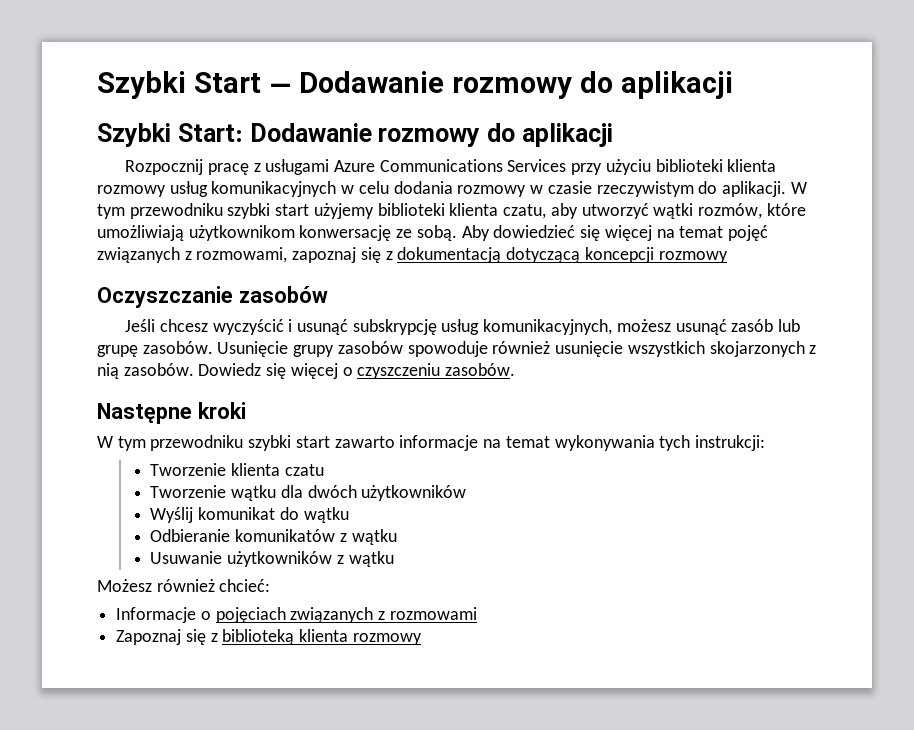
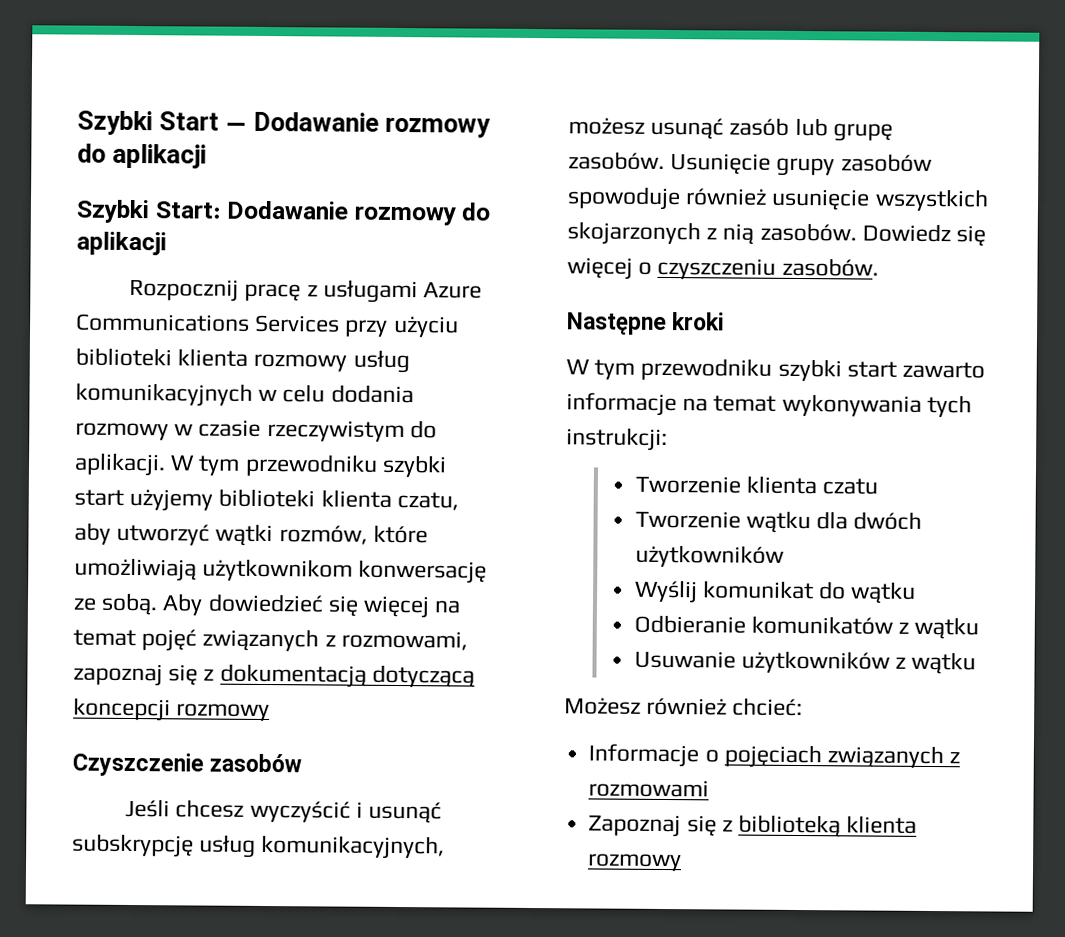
- Oczyszczanie zasobów
+ Czyszczenie zasobów

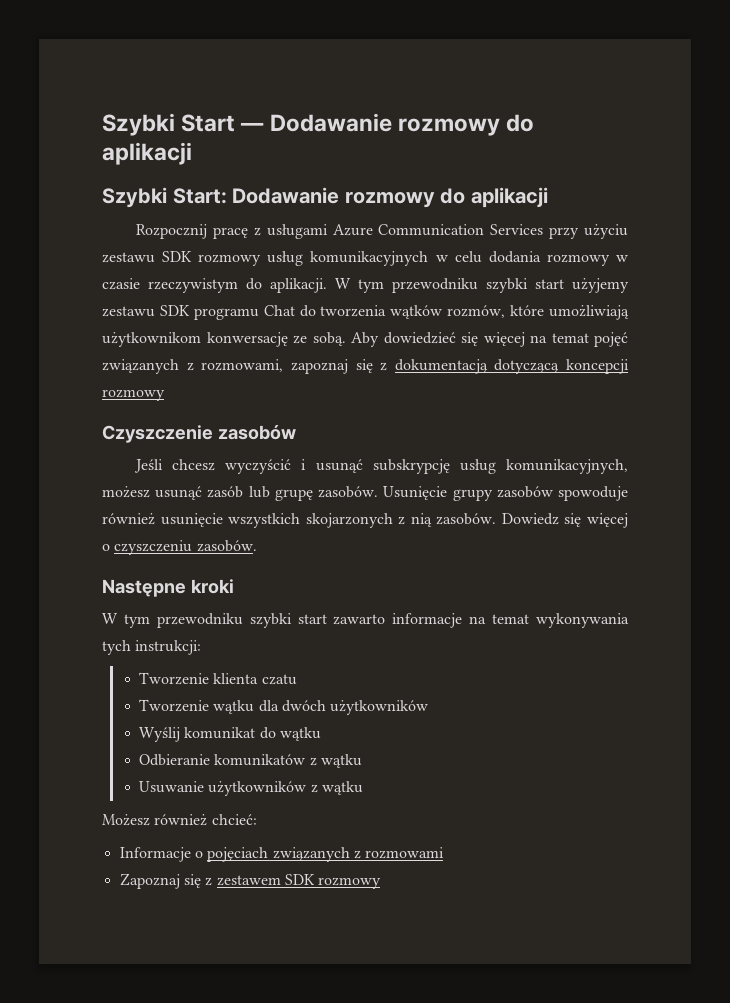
- Rozpocznij pracę z usługami Azure Communications Services przy użyciu biblioteki klienta rozmowy usług komunikacyjnych w celu dodania rozmowy w czasie rzeczywistym do aplikacji.
+ Rozpocznij pracę z usługami Azure Communication Services przy użyciu zestawu SDK rozmowy usług komunikacyjnych w celu dodania rozmowy w czasie rzeczywistym do aplikacji.
- W tym przewodniku szybki start użyjemy biblioteki klienta czatu, aby utworzyć wątki rozmów, które umożliwiają użytkownikom konwersację ze sobą.
+ W tym przewodniku szybki start użyjemy zestawu SDK programu Chat do tworzenia wątków rozmów, które umożliwiają użytkownikom konwersację ze sobą.
- Zapoznaj się z biblioteką klienta rozmowy
+ Zapoznaj się z zestawem SDK rozmowy

